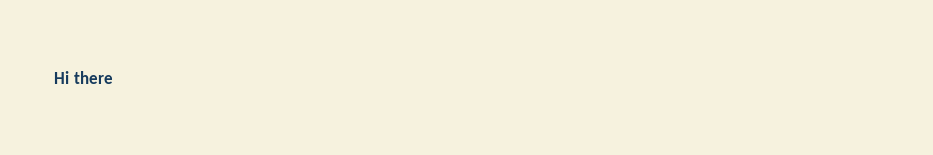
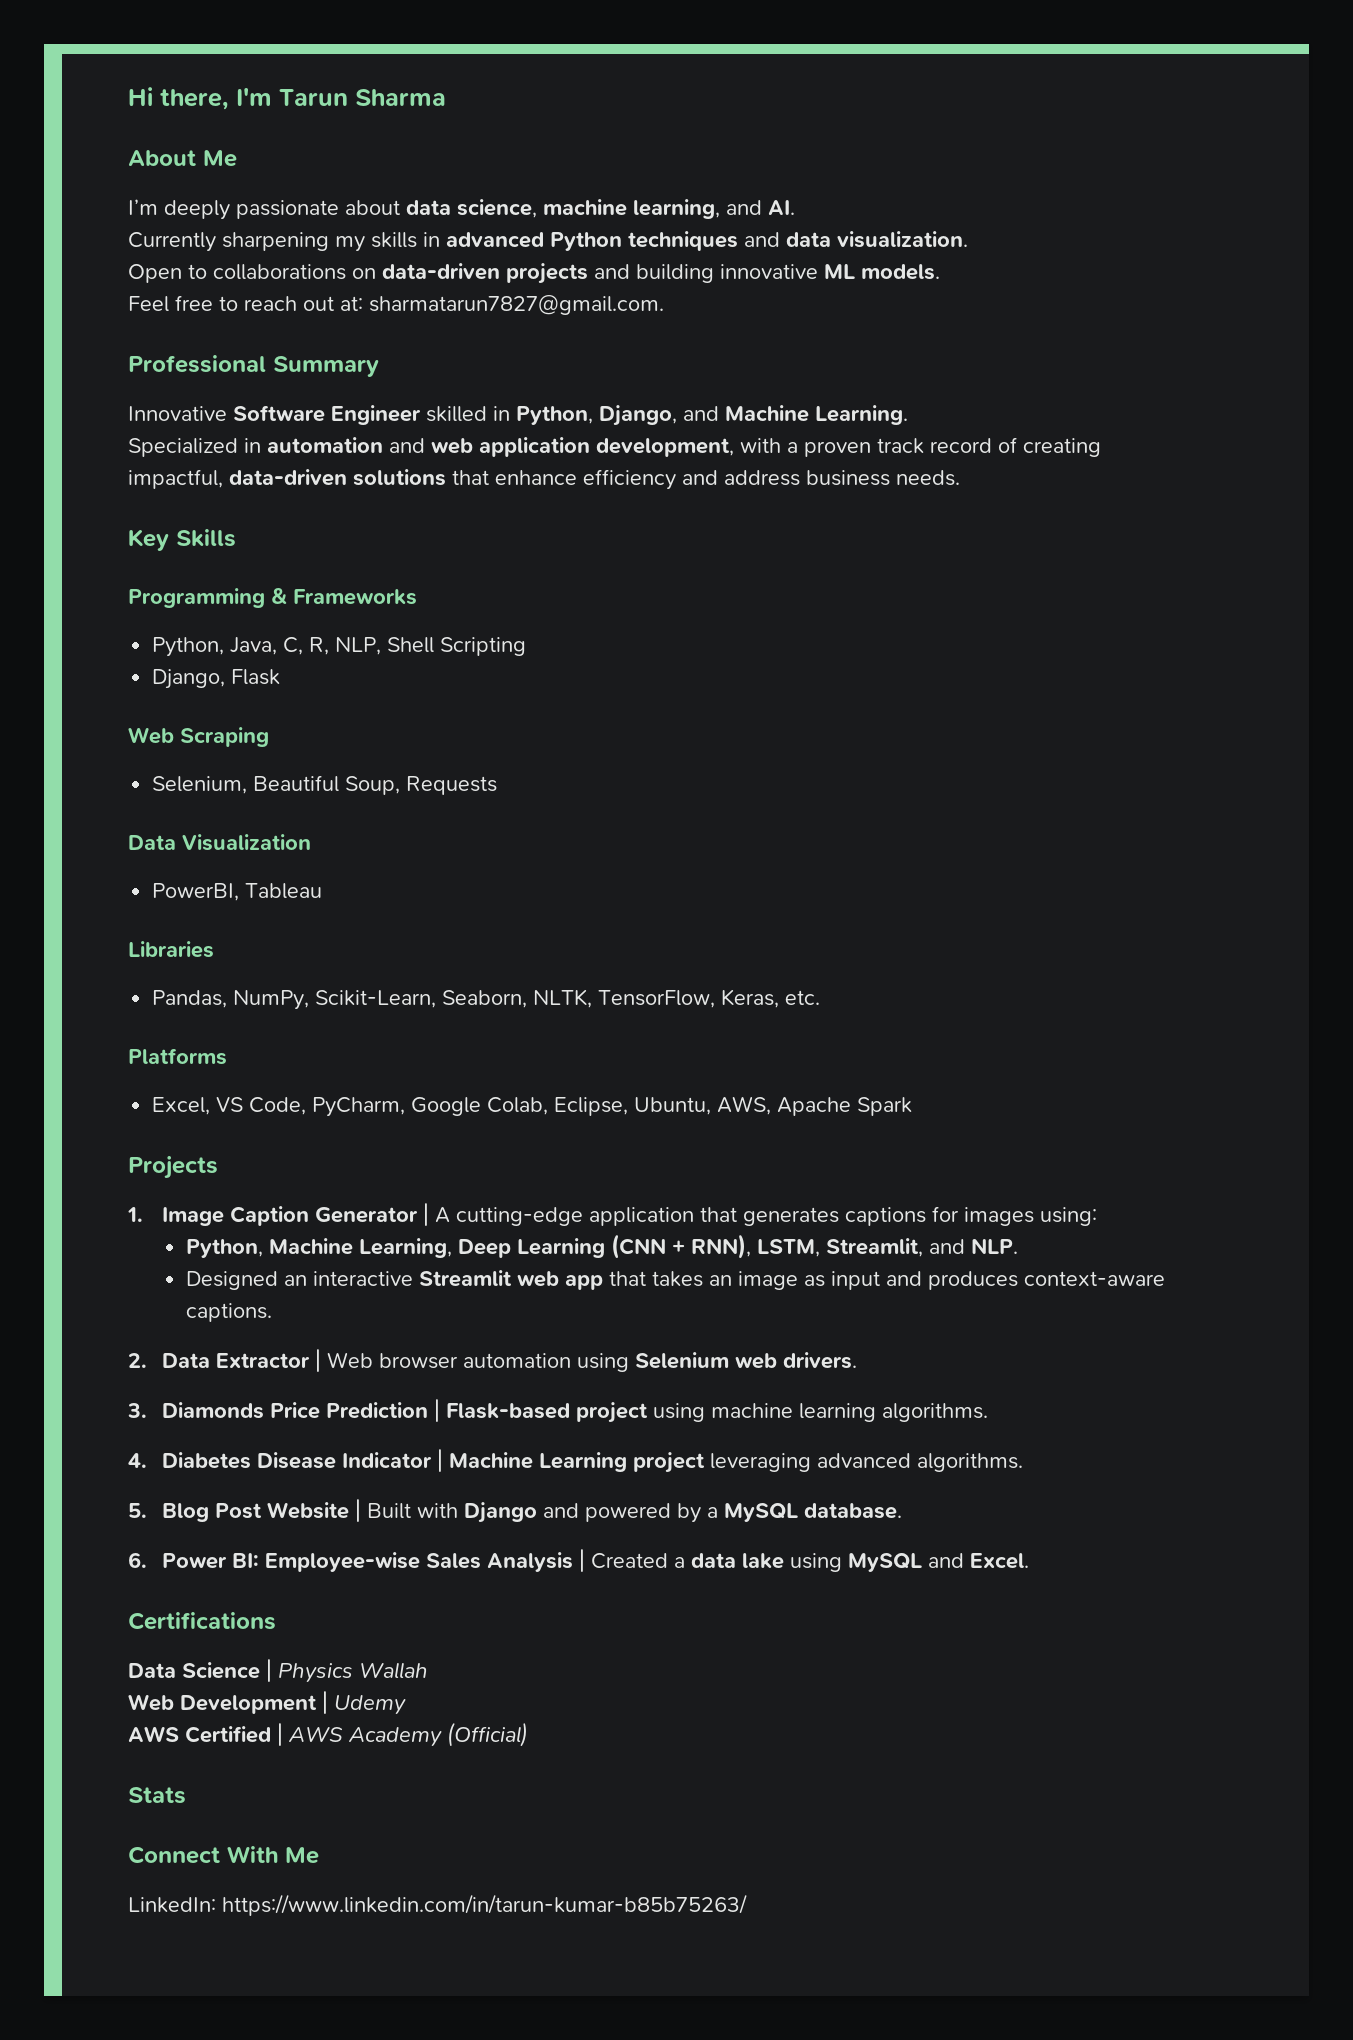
- Hi there
+ Hi there, I'm Tarun Sharma
+ About Me
+ I’m deeply passionate about data science, machine learning, and AI.
+ Currently sharpening my skills in advanced Python techniques and data visualization.
+ Open to collaborations on data-driven projects and building innovative ML models.
+ Feel free to reach out at: sharmatarun7827@gmail.com.
+ Professional Summary
+ Innovative Software Engineer skilled in Python, Django, and Machine Learning.
+ Specialized in automation and web application development, with a proven track record of creating impactful, data-driven solutions that enhance efficiency and address business needs.
+ Key Skills
+ Programming & Frameworks
+ Python, Java, C, R, NLP, Shell Scripting
+ Django, Flask
+ Web Scraping
+ Selenium, Beautiful Soup, Requests
+ Data Visualization
+ PowerBI, Tableau
+ Libraries
+ Pandas, NumPy, Scikit-Learn, Seaborn, NLTK, TensorFlow, Keras, etc.
+ Platforms
+ Excel, VS Code, PyCharm, Google Colab, Eclipse, Ubuntu, AWS, Apache Spark
+ Projects
+ 1. Image Caption Generator | A cutting-edge application that generates captions for images using:
+ Python, Machine Learning, Deep Learning (CNN + RNN), LSTM, Streamlit, and NLP.
+ Designed an interactive Streamlit web app that takes an image as input and produces context-aware captions.
+ 2. Data Extractor | Web browser automation using Selenium web drivers.
+ 3. Diamonds Price Prediction | Flask-based project using machine learning algorithms.
+ 4. Diabetes Disease Indicator | Machine Learning project leveraging advanced algorithms.
+ 5. Blog Post Website | Built with Django and powered by a MySQL database.
+ 6. Power BI: Employee-wise Sales Analysis | Created a data lake using MySQL and Excel.
+ Certifications
+ Data Science | Physics Wallah
+ Web Development | Udemy
+ AWS Certified | AWS Academy (Official)
+ Stats
+ Connect With Me
+ LinkedIn: https://www.linkedin.com/in/tarun-kumar-b85b75263/

